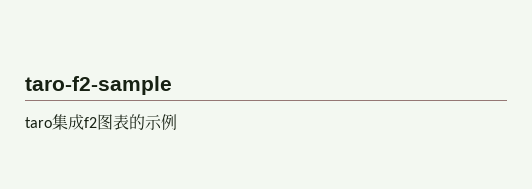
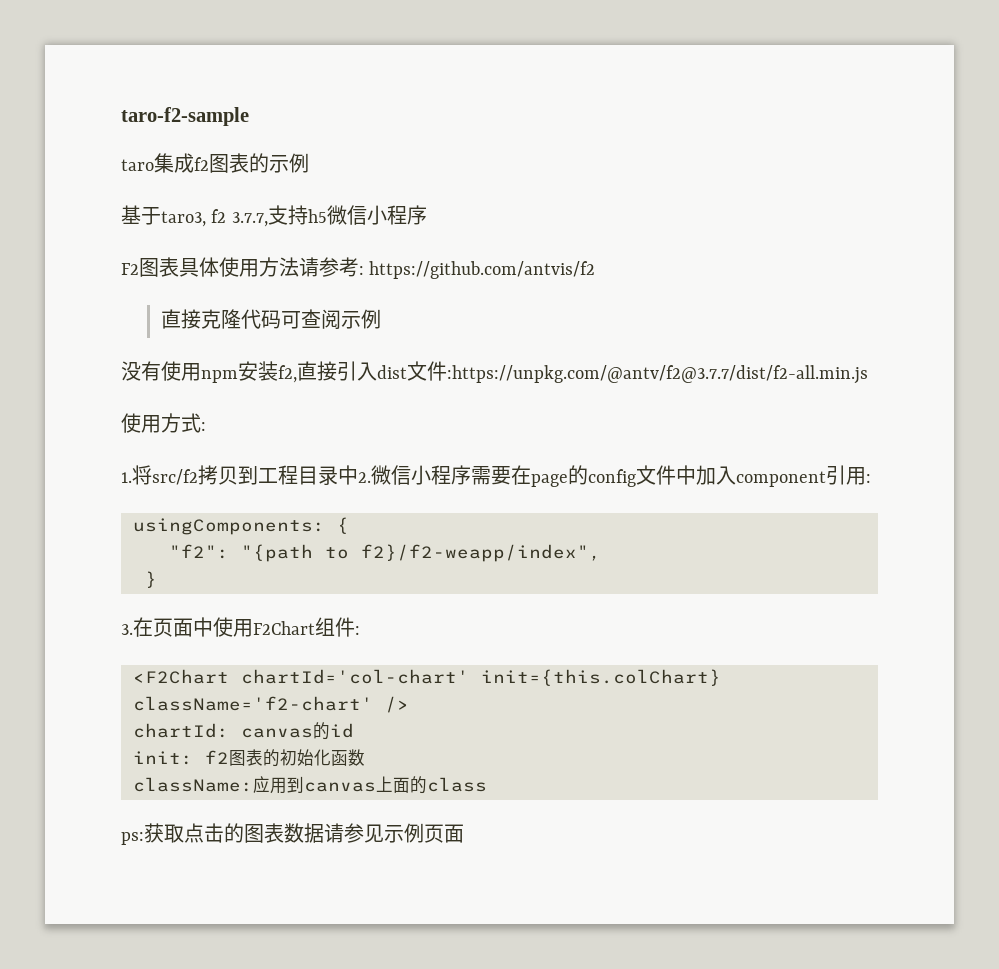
+ 基于taro3, f2 3.7.7,支持h5微信小程序
+ F2图表具体使用方法请参考: https://github.com/antvis/f2
+ 直接克隆代码可查阅示例
+ 没有使用npm安装f2,直接引入dist文件:https://unpkg.com/@antv/f2@3.7.7/dist/f2-all.min.js
+ 使用方式:
+ 1.将src/f2拷贝到工程目录中2.微信小程序需要在page的config文件中加入component引用:
+ usingComponents: {
+ "f2": "{path to f2}/f2-weapp/index",
+ }
+ 3.在页面中使用F2Chart组件:
+ <F2Chart chartId='col-chart' init={this.colChart} className='f2-chart' />
+ chartId: canvas的id
+ init: f2图表的初始化函数
+ className:应用到canvas上面的class
+ ps:获取点击的图表数据请参见示例页面

